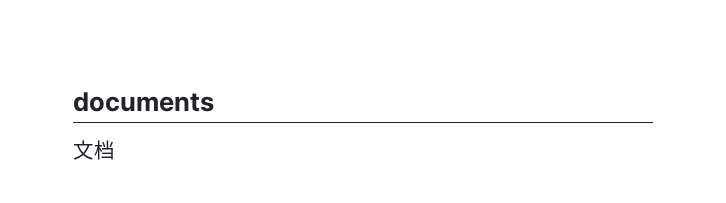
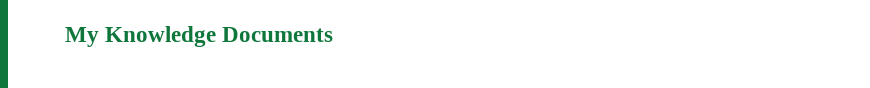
- documents
- 文档
+ My Knowledge Documents

